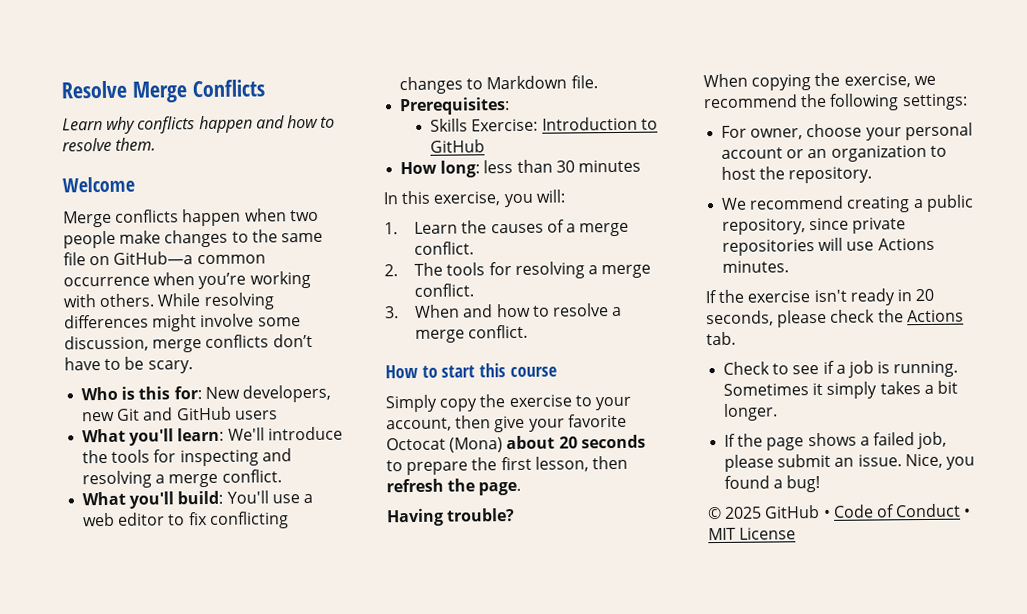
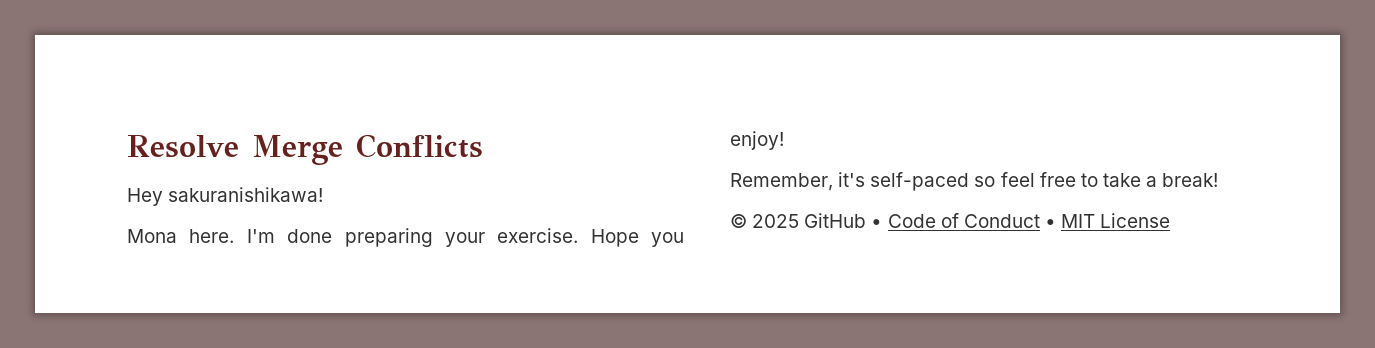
- Learn why conflicts happen and how to resolve them.
- Welcome
- Merge conflicts happen when two people make changes to the same file on GitHub—a common occurrence when you’re working with others. While resolving differences might involve some discussion, merge conflicts don’t have to be scary.
- Who is this for: New developers, new Git and GitHub users
- What you'll learn: We'll introduce the tools for inspecting and resolving a merge conflict.
- What you'll build: You'll use a web editor to fix conflicting changes to Markdown file.
- Prerequisites:
- Skills Exercise: Introduction to GitHub
- How long: less than 30 minutes
- In this exercise, you will:
- 1. Learn the causes of a merge conflict.
- 2. The tools for resolving a merge conflict.
- 3. When and how to resolve a merge conflict.
- How to start this course
- Simply copy the exercise to your account, then give your favorite Octocat (Mona) about 20 seconds to prepare the first lesson, then refresh the page.
- Having trouble?
- When copying the exercise, we recommend the following settings:
- For owner, choose your personal account or an organization to host the repository.
- We recommend creating a public repository, since private repositories will use Actions minutes.
- If the exercise isn't ready in 20 seconds, please check the Actions tab.
- Check to see if a job is running. Sometimes it simply takes a bit longer.
- If the page shows a failed job, please submit an issue. Nice, you found a bug!
+ Hey sakuranishikawa!
+ Mona here. I'm done preparing your exercise. Hope you enjoy!
+ Remember, it's self-paced so feel free to take a break!

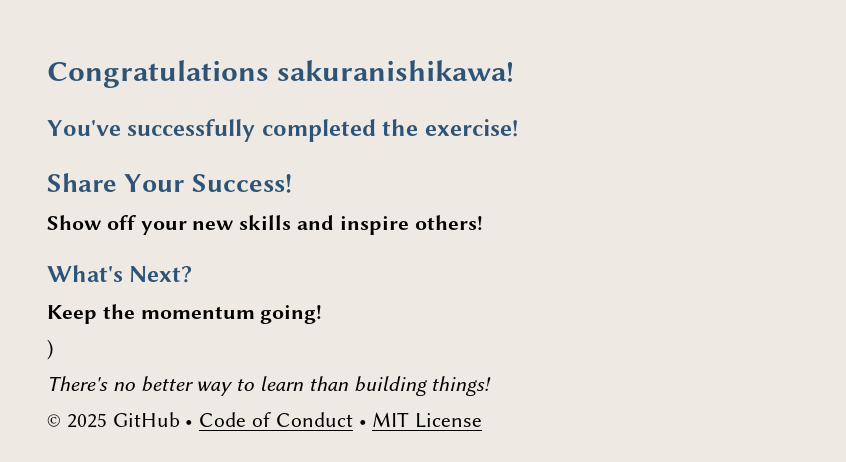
- Resolve Merge Conflicts
- Hey sakuranishikawa!
- Mona here. I'm done preparing your exercise. Hope you enjoy!
- Remember, it's self-paced so feel free to take a break!
+ Congratulations sakuranishikawa!
+ You've successfully completed the exercise!
+ Share Your Success!
+ Show off your new skills and inspire others!
+ What's Next?
+ Keep the momentum going!
+ )
+ There's no better way to learn than building things!

